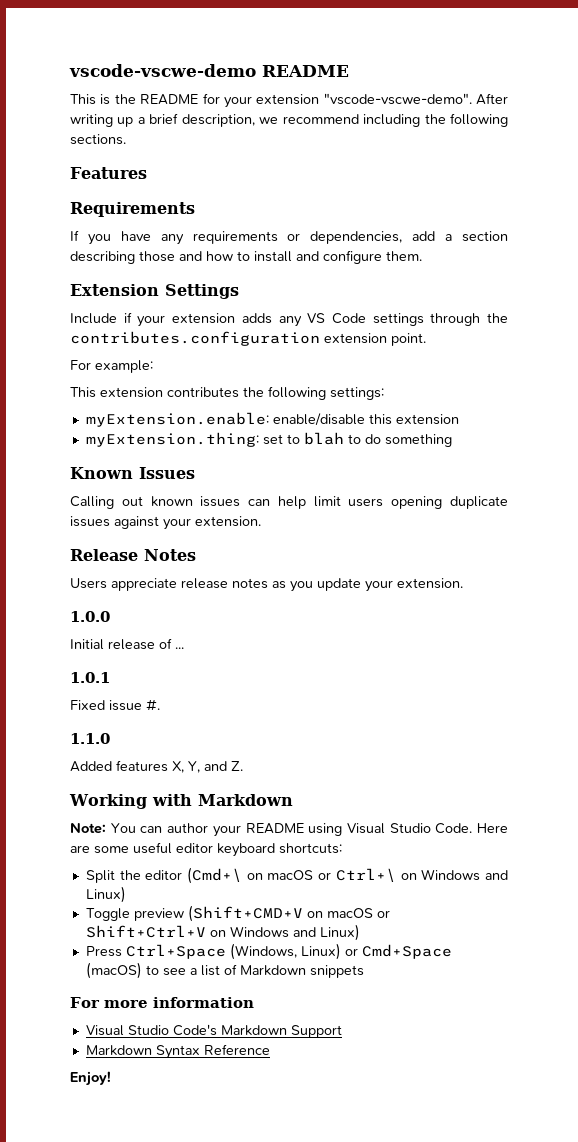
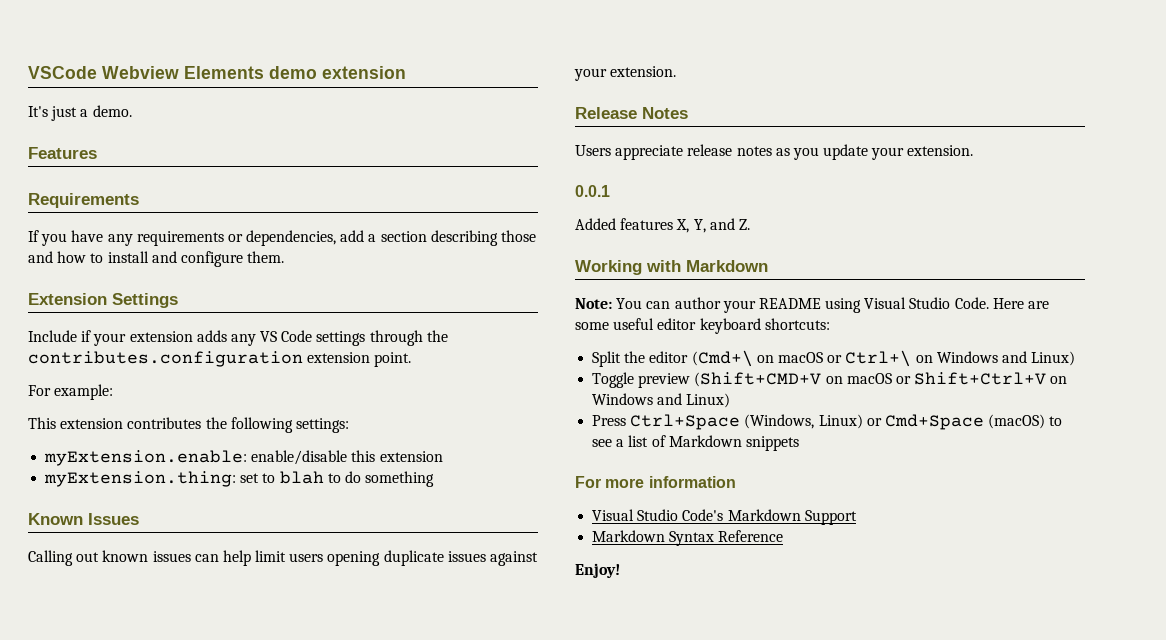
- vscode-vscwe-demo README
- This is the README for your extension "vscode-vscwe-demo". After writing up a brief description, we recommend including the following sections.
+ VSCode Webview Elements demo extension
+ It's just a demo.
- 1.0.0
- Initial release of ...
- 1.0.1
- Fixed issue #.
- 1.1.0
+ 0.0.1

